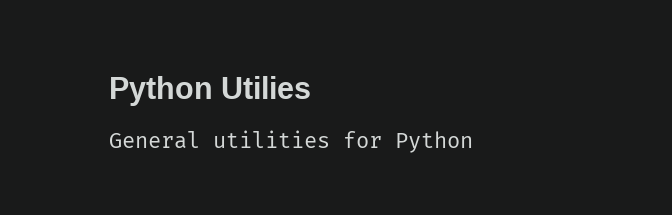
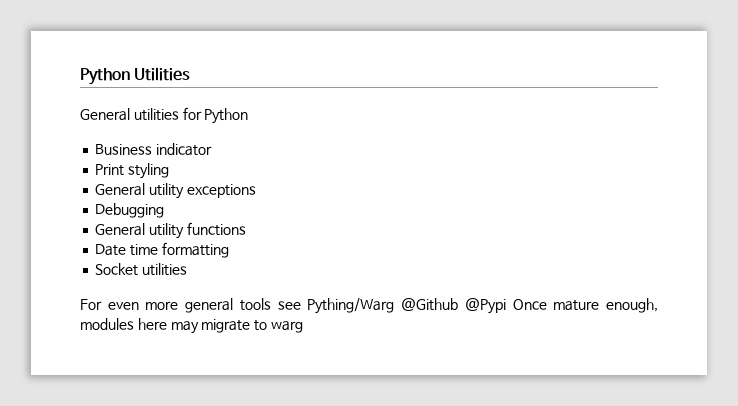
- Python Utilies
+ Python Utilities
+ Business indicator
+ Print styling
+ General utility exceptions
+ Debugging
+ General utility functions
+ Date time formatting
+ Socket utilities
+ For even more general tools see Pything/Warg @Github @Pypi Once mature enough, modules here may migrate to warg

